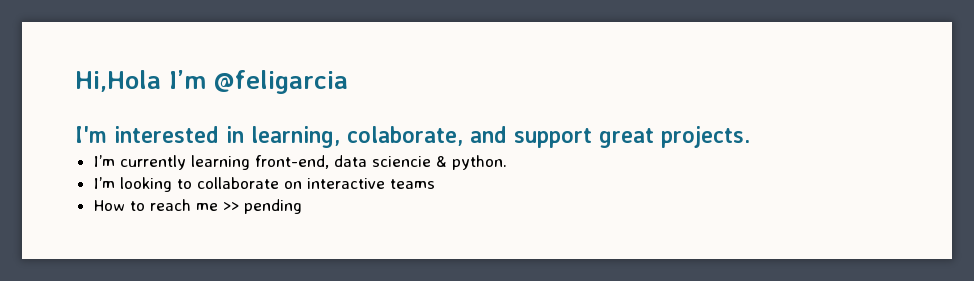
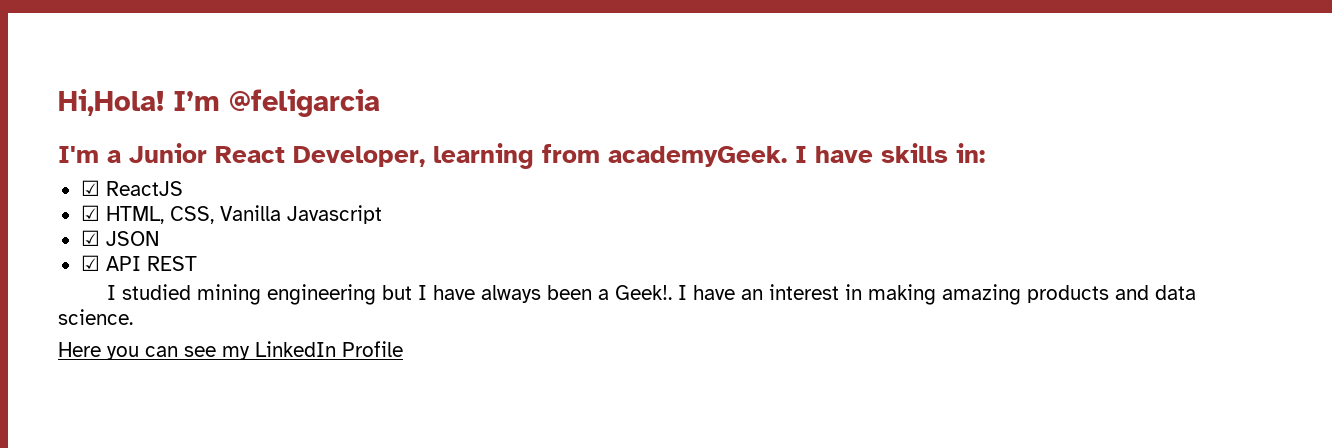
- Hi,Hola I’m @feligarcia
+ Hi,Hola! I’m @feligarcia
- I'm interested in learning, colaborate, and support great projects.
- I’m currently learning front-end, data sciencie & python.
- I’m looking to collaborate on interactive teams
- How to reach me >> pending
+ I'm a Junior React Developer, learning from academyGeek. I have skills in:
+ ☑ ReactJS
+ ☑ HTML, CSS, Vanilla Javascript
+ ☑ JSON
+ ☑ API REST
+ I studied mining engineering but I have always been a Geek!. I have an interest in making amazing products and data science.
+ Here you can see my LinkedIn Profile

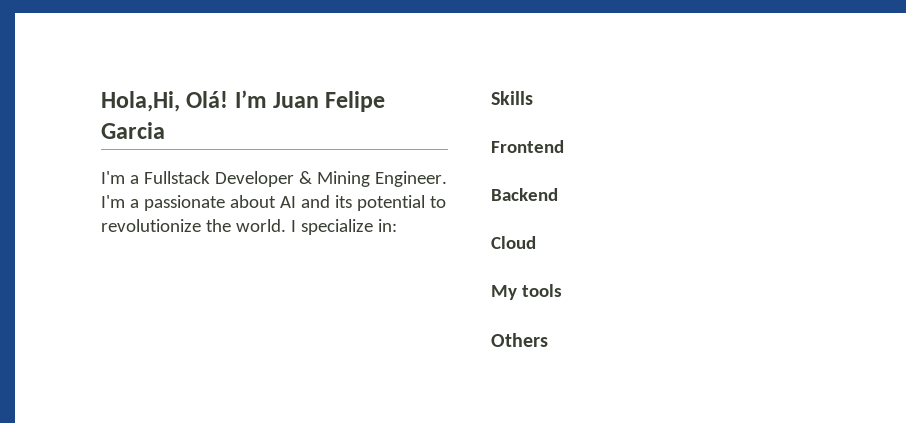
- Hi,Hola! I’m @feligarcia
- I'm a Junior React Developer, learning from academyGeek. I have skills in:
- ☑ ReactJS
- ☑ HTML, CSS, Vanilla Javascript
- ☑ JSON
- ☑ API REST
- I studied mining engineering but I have always been a Geek!. I have an interest in making amazing products and data science.
- Here you can see my LinkedIn Profile
+ Hola,Hi, Olá! I’m Juan Felipe Garcia
+ I'm a Fullstack Developer & Mining Engineer. I'm a passionate about AI and its potential to revolutionize the world. I specialize in:
+ Skills
+ Frontend
+ Backend
+ Cloud
+ My tools
+ Others

